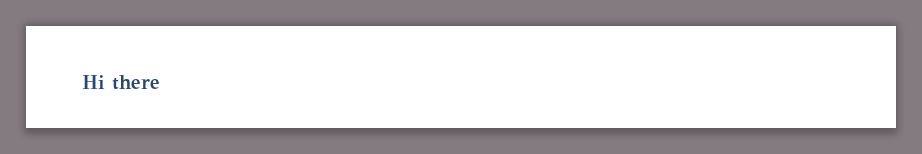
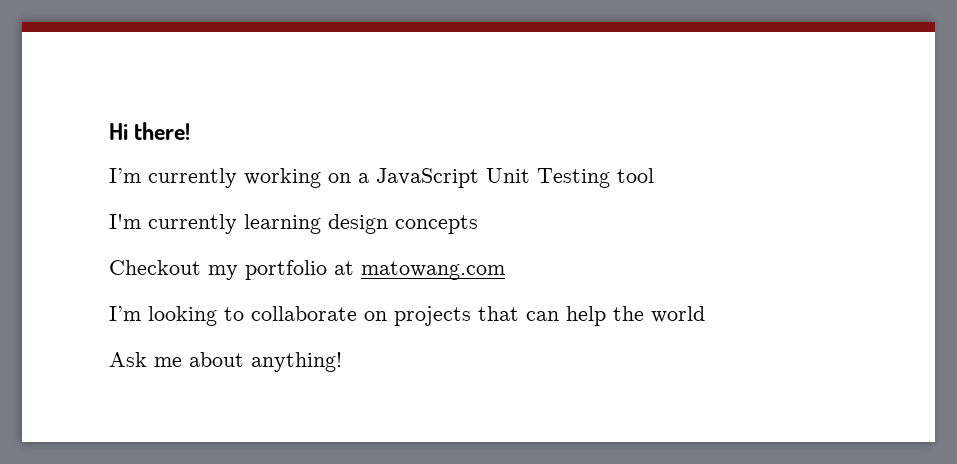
- Hi there
+ Hi there!
+ I’m currently working on a JavaScript Unit Testing tool
+ I'm currently learning design concepts
+ Checkout my portfolio at matowang.com
+ I’m looking to collaborate on projects that can help the world
+ Ask me about anything!

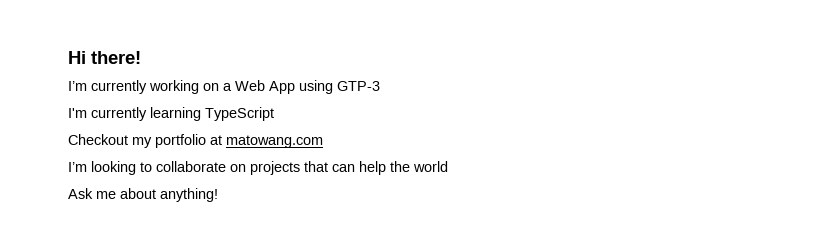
- I’m currently working on a JavaScript Unit Testing tool
+ I’m currently working on a Web App using GTP-3
- I'm currently learning design concepts
+ I'm currently learning TypeScript

